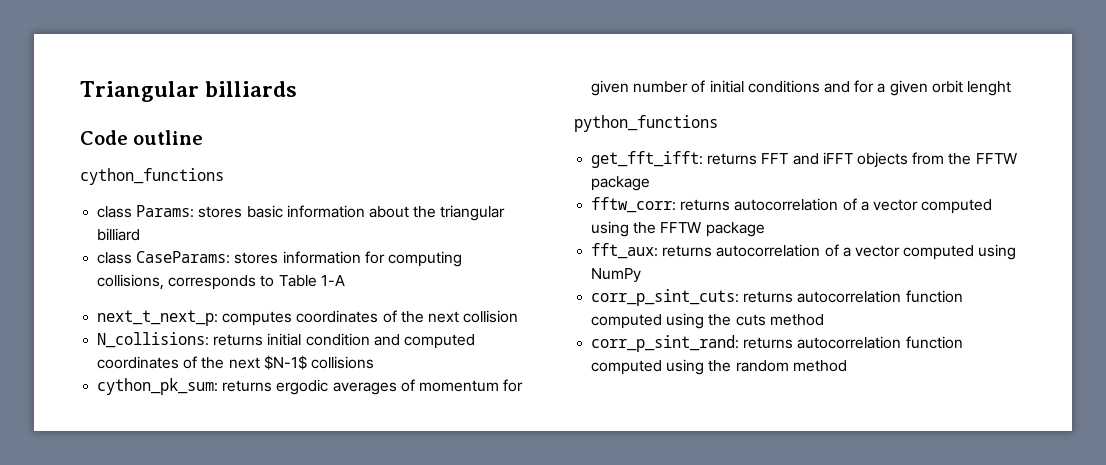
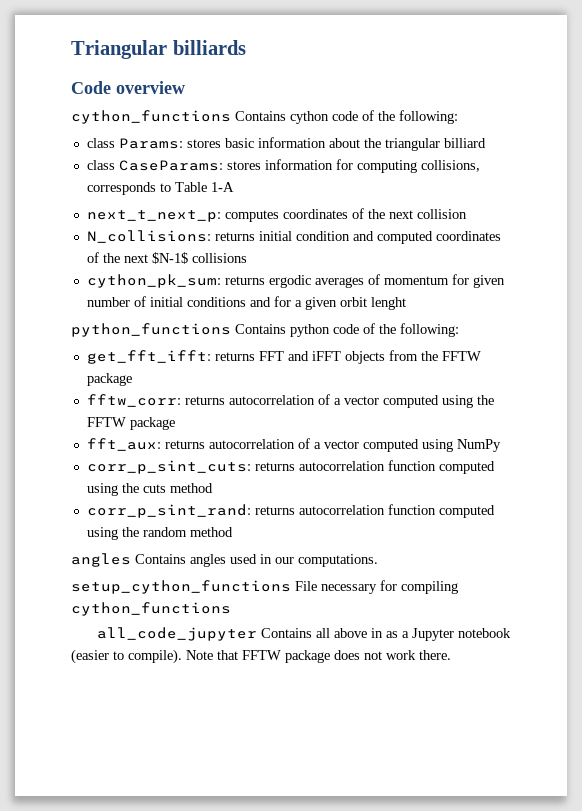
- Code outline
- cython_functions
+ Code overview
+ cython_functions Contains cython code of the following:
- python_functions
+ python_functions Contains python code of the following:
+ angles Contains angles used in our computations.
+ setup_cython_functions File necessary for compiling cython_functions
+ all_code_jupyter Contains all above in as a Jupyter notebook (easier to compile). Note that FFTW package does not work there.

